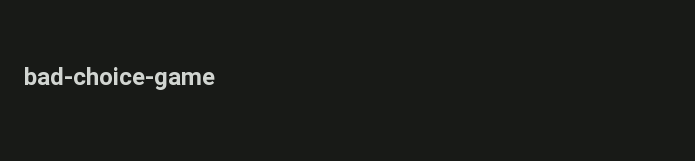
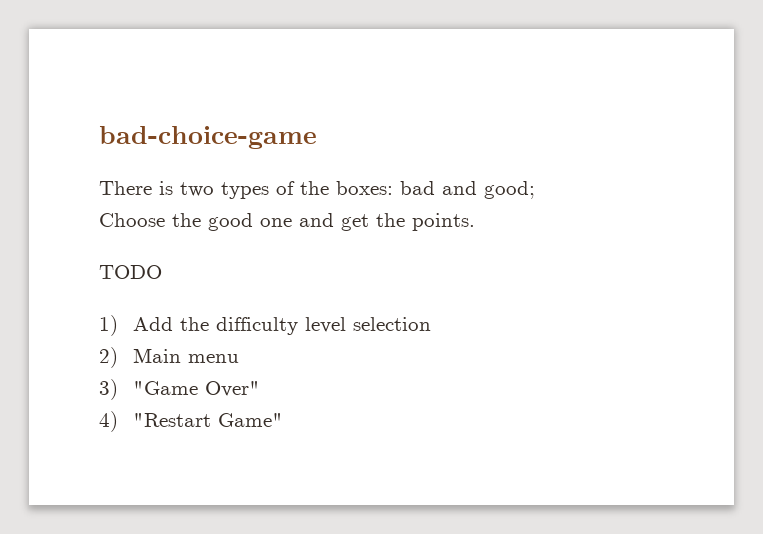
+ There is two types of the boxes: bad and good;
+ Choose the good one and get the points.
+ TODO
+ 1) Add the difficulty level selection
+ 2) Main menu
+ 3) "Game Over"
+ 4) "Restart Game"

